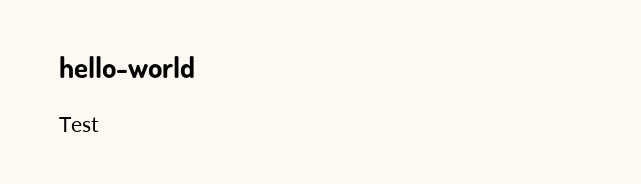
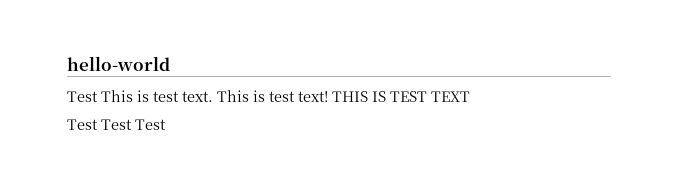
- Test
+ Test This is test text. This is test text! THIS IS TEST TEXT
+ Test Test Test

